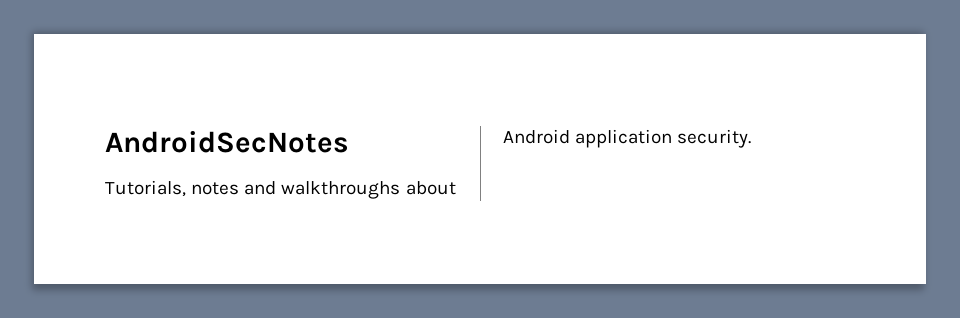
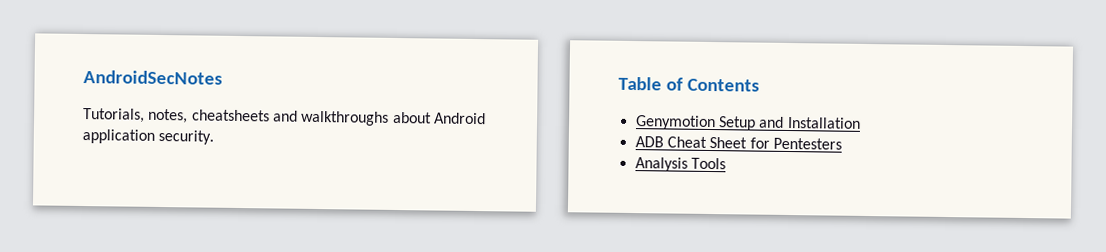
- Tutorials, notes and walkthroughs about Android application security.
+ Tutorials, notes, cheatsheets and walkthroughs about Android application security.
+ Table of Contents
+ Genymotion Setup and Installation
+ ADB Cheat Sheet for Pentesters
+ Analysis Tools

